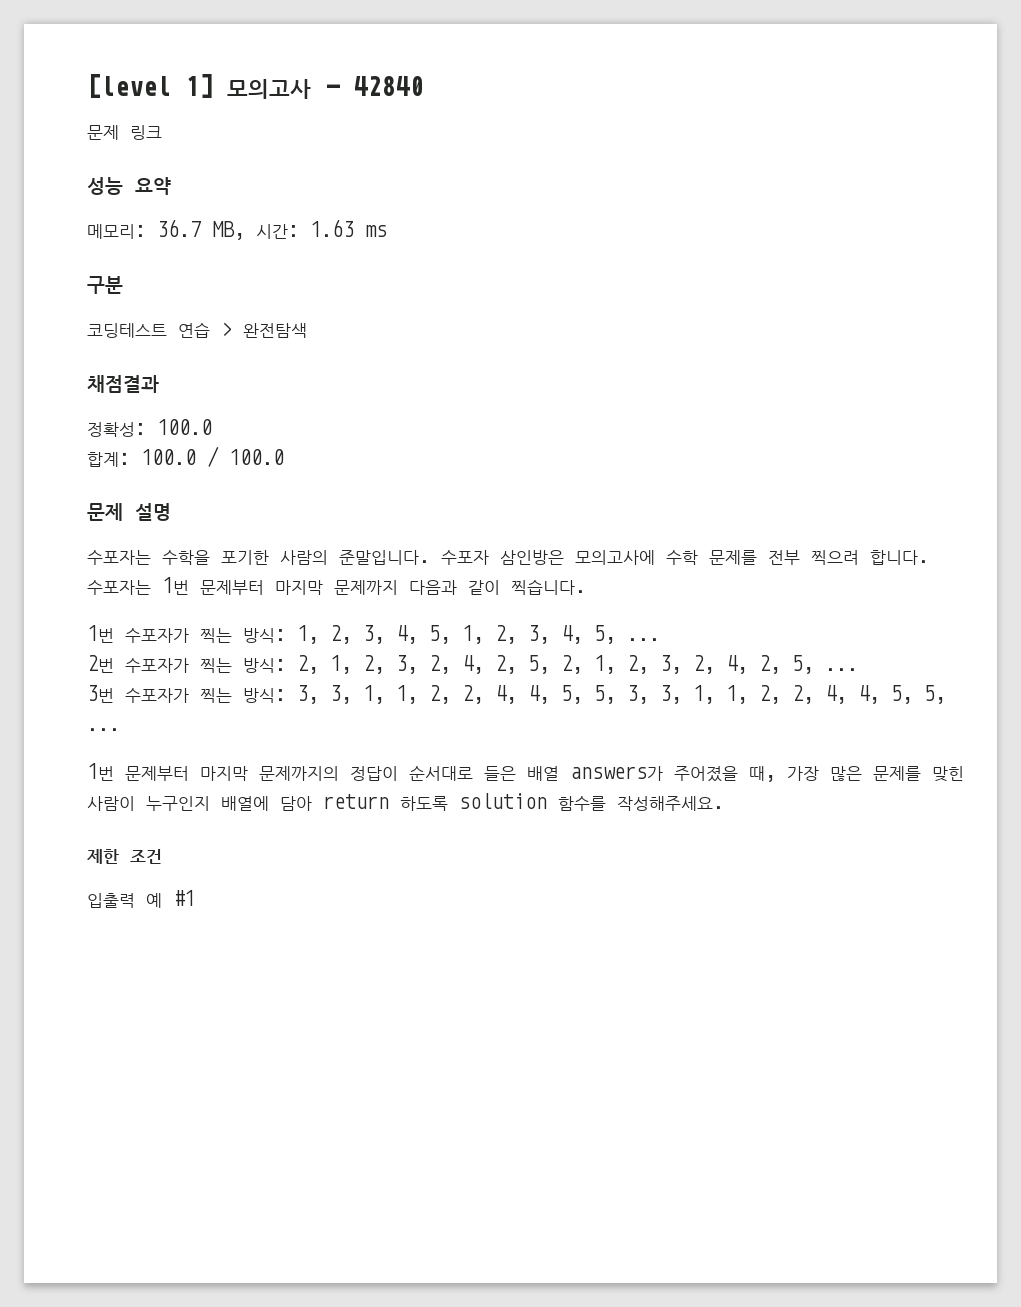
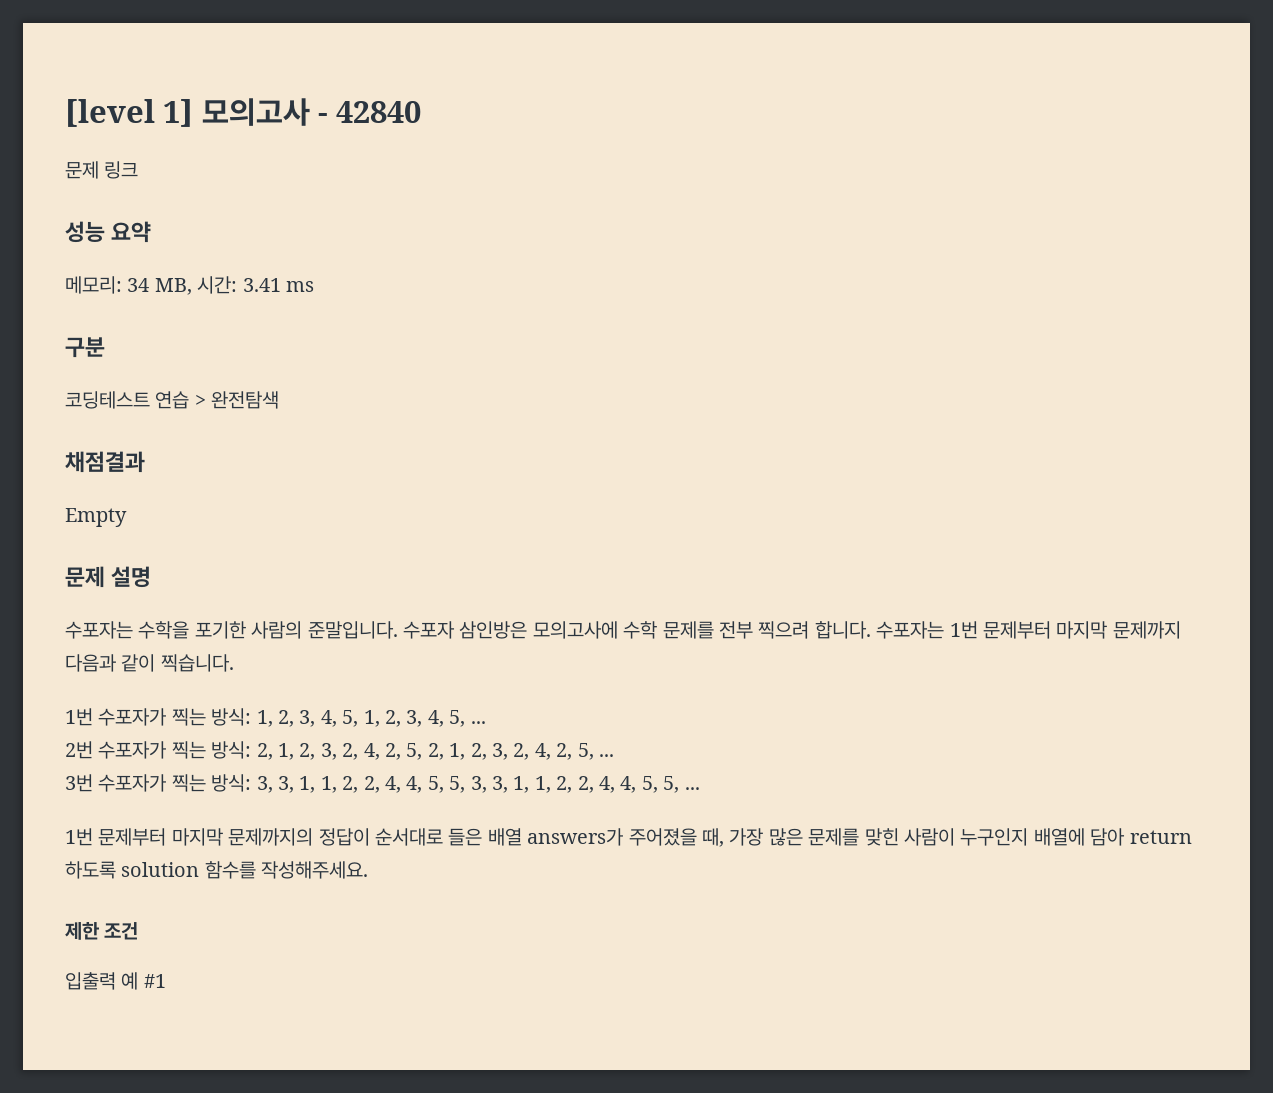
- 메모리: 36.7 MB, 시간: 1.63 ms
+ 메모리: 34 MB, 시간: 3.41 ms
- 정확성: 100.0
- 합계: 100.0 / 100.0
+ Empty

